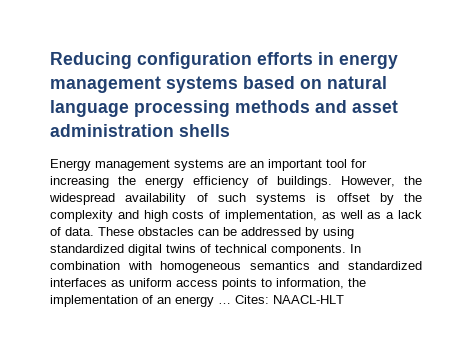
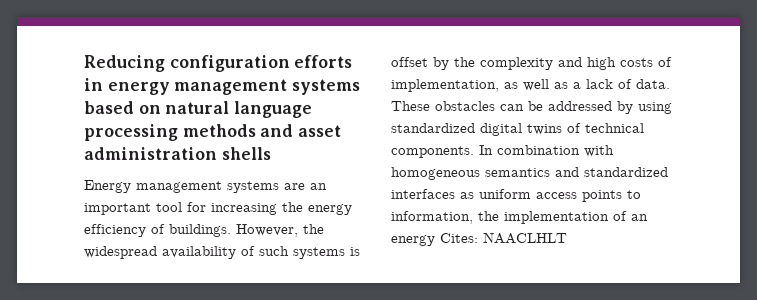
- In combination with homogeneous semantics and standardized interfaces as uniform access points to information, the implementation of an energy … Cites: NAACL‐HLT
+ In combination with homogeneous semantics and standardized interfaces as uniform access points to information, the implementation of an energy Cites: NAACLHLT

